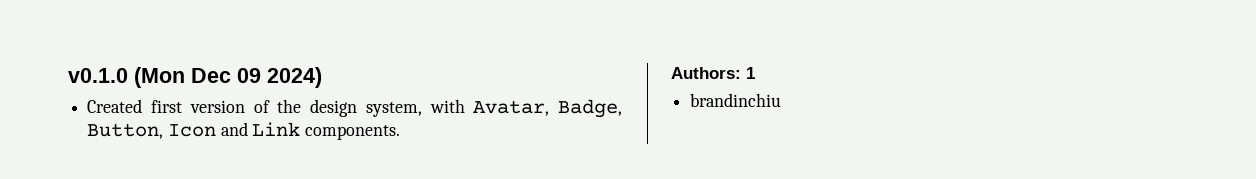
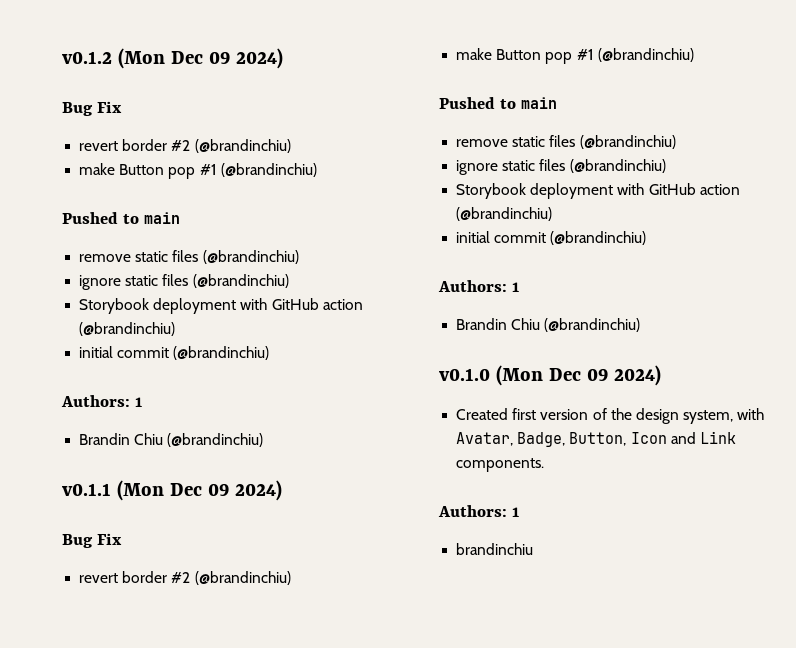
+ v0.1.2 (Mon Dec 09 2024)
+ Bug Fix
+ revert border #2 (@brandinchiu)
+ make Button pop #1 (@brandinchiu)
+ Pushed to main
+ remove static files (@brandinchiu)
+ ignore static files (@brandinchiu)
+ Storybook deployment with GitHub action (@brandinchiu)
+ initial commit (@brandinchiu)
+ Authors: 1
+ Brandin Chiu (@brandinchiu)
+ v0.1.1 (Mon Dec 09 2024)
+ Bug Fix
+ revert border #2 (@brandinchiu)
+ make Button pop #1 (@brandinchiu)
+ Pushed to main
+ remove static files (@brandinchiu)
+ ignore static files (@brandinchiu)
+ Storybook deployment with GitHub action (@brandinchiu)
+ initial commit (@brandinchiu)
+ Authors: 1
+ Brandin Chiu (@brandinchiu)

